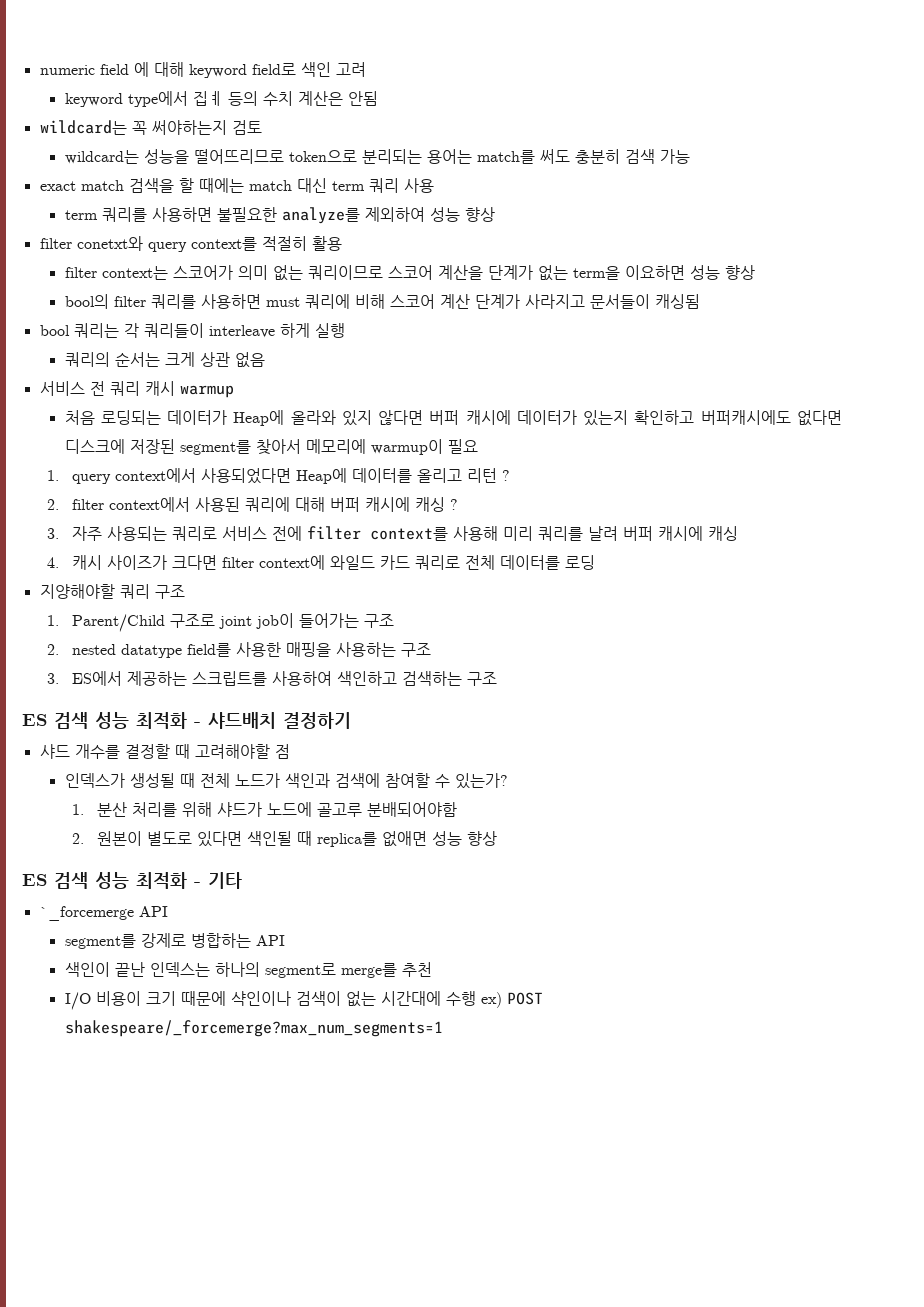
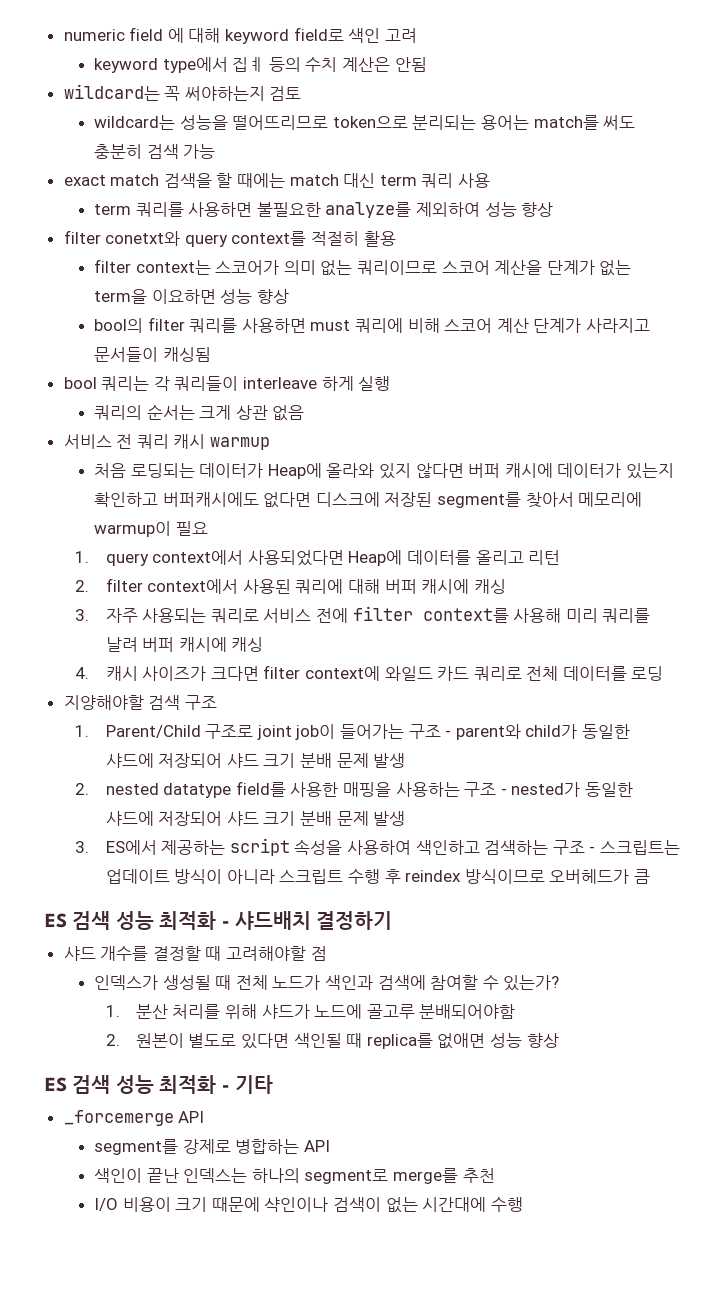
- 1. query context에서 사용되었다면 Heap에 데이터를 올리고 리턴 ?
+ 1. query context에서 사용되었다면 Heap에 데이터를 올리고 리턴
- 2. filter context에서 사용된 쿼리에 대해 버퍼 캐시에 캐싱 ?
+ 2. filter context에서 사용된 쿼리에 대해 버퍼 캐시에 캐싱
- 지양해야할 쿼리 구조
+ 지양해야할 검색 구조
- 1. Parent/Child 구조로 joint job이 들어가는 구조
+ 1. Parent/Child 구조로 joint job이 들어가는 구조 - parent와 child가 동일한 샤드에 저장되어 샤드 크기 분배 문제 발생
- 2. nested datatype field를 사용한 매핑을 사용하는 구조
+ 2. nested datatype field를 사용한 매핑을 사용하는 구조 - nested가 동일한 샤드에 저장되어 샤드 크기 분배 문제 발생
- 3. ES에서 제공하는 스크립트를 사용하여 색인하고 검색하는 구조
+ 3. ES에서 제공하는 script 속성을 사용하여 색인하고 검색하는 구조 - 스크립트는 업데이트 방식이 아니라 스크립트 수행 후 reindex 방식이므로 오버헤드가 큼
- `_forcemerge API
+ _forcemerge API
- I/O 비용이 크기 때문에 샥인이나 검색이 없는 시간대에 수행 ex) POST shakespeare/_forcemerge?max_num_segments=1
+ I/O 비용이 크기 때문에 샥인이나 검색이 없는 시간대에 수행

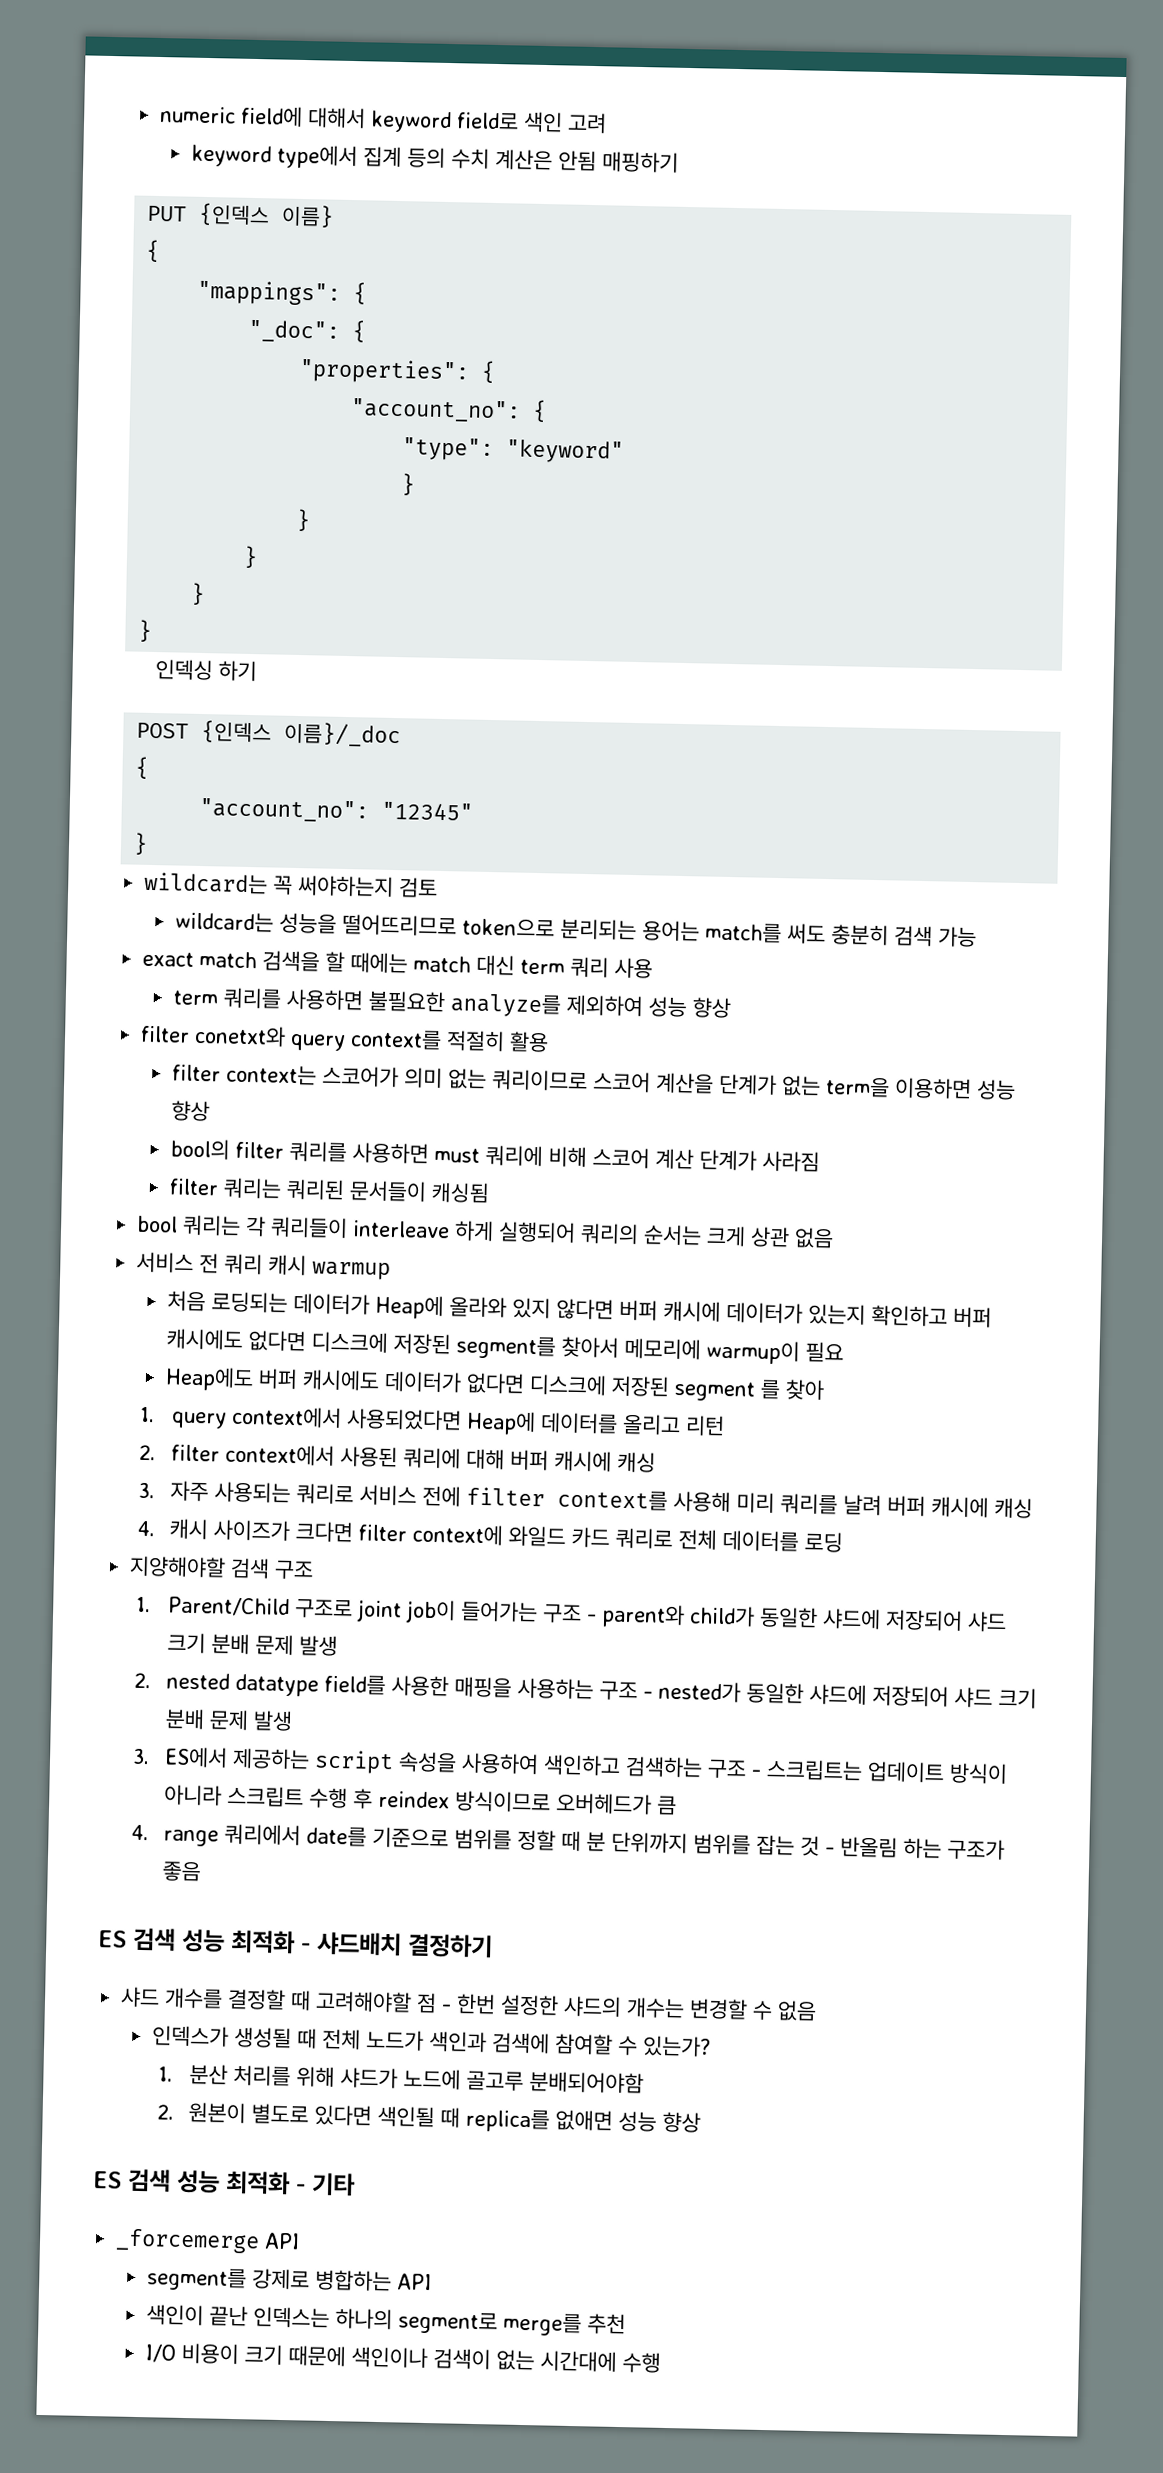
- numeric field 에 대해 keyword field로 색인 고려
+ numeric field에 대해서 keyword field로 색인 고려
- keyword type에서 집ㅖ 등의 수치 계산은 안됨
+ keyword type에서 집계 등의 수치 계산은 안됨 매핑하기
+ PUT {인덱스 이름}
+ {
+ "mappings": {
+ "_doc": {
+ "properties": {
+ "account_no": {
+ "type": "keyword"
+ }
+ }
+ }
+ }
+ }
+ 인덱싱 하기
+ POST {인덱스 이름}/_doc
+ {
+ "account_no": "12345"
+ }
- filter context는 스코어가 의미 없는 쿼리이므로 스코어 계산을 단계가 없는 term을 이요하면 성능 향상
+ filter context는 스코어가 의미 없는 쿼리이므로 스코어 계산을 단계가 없는 term을 이용하면 성능 향상
- bool의 filter 쿼리를 사용하면 must 쿼리에 비해 스코어 계산 단계가 사라지고 문서들이 캐싱됨
+ bool의 filter 쿼리를 사용하면 must 쿼리에 비해 스코어 계산 단계가 사라짐
+ filter 쿼리는 쿼리된 문서들이 캐싱됨
- bool 쿼리는 각 쿼리들이 interleave 하게 실행
- 쿼리의 순서는 크게 상관 없음
+ bool 쿼리는 각 쿼리들이 interleave 하게 실행되어 쿼리의 순서는 크게 상관 없음
- 처음 로딩되는 데이터가 Heap에 올라와 있지 않다면 버퍼 캐시에 데이터가 있는지 확인하고 버퍼캐시에도 없다면 디스크에 저장된 segment를 찾아서 메모리에 warmup이 필요
+ 처음 로딩되는 데이터가 Heap에 올라와 있지 않다면 버퍼 캐시에 데이터가 있는지 확인하고 버퍼 캐시에도 없다면 디스크에 저장된 segment를 찾아서 메모리에 warmup이 필요
+ Heap에도 버퍼 캐시에도 데이터가 없다면 디스크에 저장된 segment 를 찾아
+ 4. range 쿼리에서 date를 기준으로 범위를 정할 때 분 단위까지 범위를 잡는 것 - 반올림 하는 구조가 좋음
- 샤드 개수를 결정할 때 고려해야할 점
+ 샤드 개수를 결정할 때 고려해야할 점 - 한번 설정한 샤드의 개수는 변경할 수 없음
- I/O 비용이 크기 때문에 샥인이나 검색이 없는 시간대에 수행
+ I/O 비용이 크기 때문에 색인이나 검색이 없는 시간대에 수행

